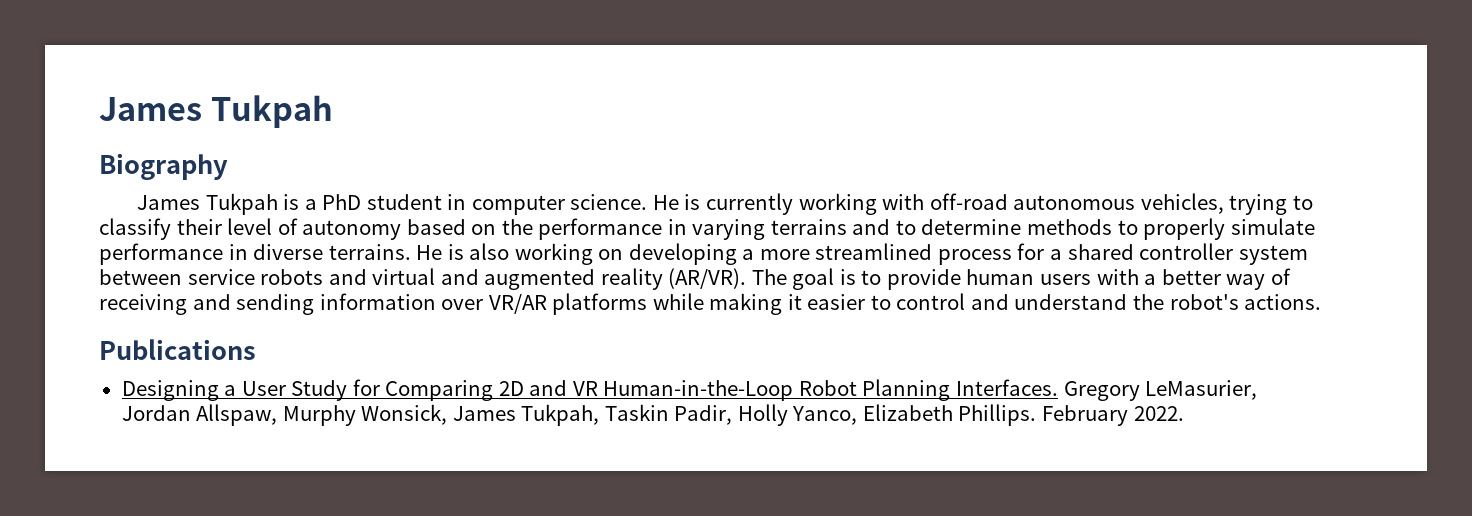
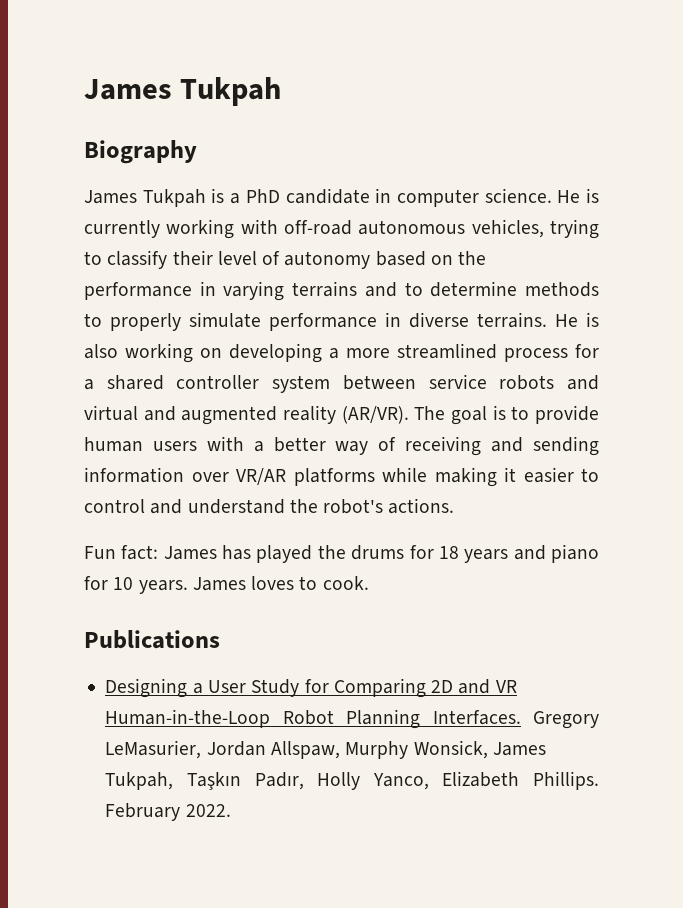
- James Tukpah is a PhD student in computer science.
+ James Tukpah is a PhD candidate in computer science.
+ Fun fact: James has played the drums for 18 years and piano for 10 years. James loves to cook.
- Gregory LeMasurier, Jordan Allspaw, Murphy Wonsick, James Tukpah, Taskin Padir, Holly Yanco, Elizabeth Phillips.
+ Gregory LeMasurier, Jordan Allspaw, Murphy Wonsick, James Tukpah, Taşkın Padır, Holly Yanco, Elizabeth Phillips.

